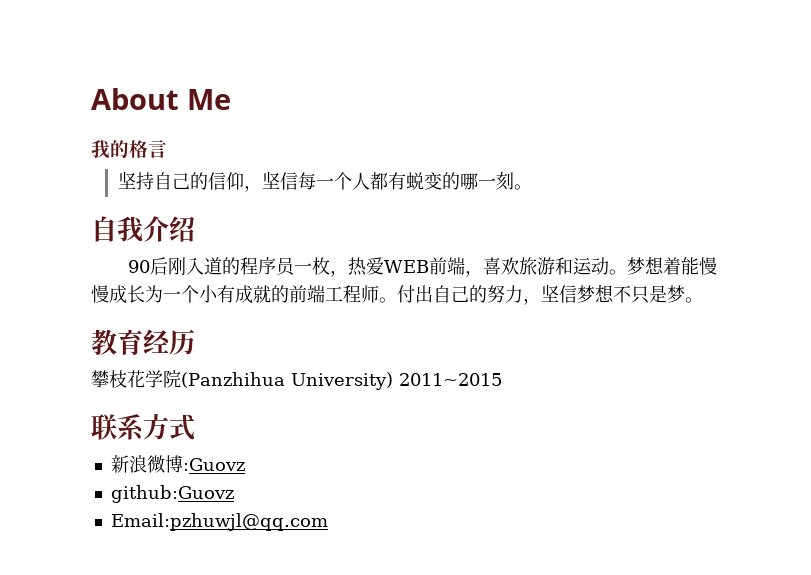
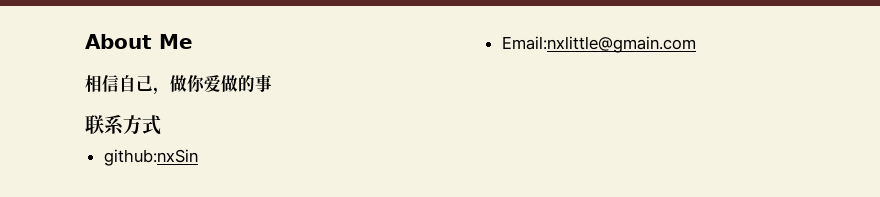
- 我的格言
- 坚持自己的信仰，坚信每一个人都有蜕变的哪一刻。
- 自我介绍
- 90后刚入道的程序员一枚，热爱WEB前端，喜欢旅游和运动。梦想着能慢慢成长为一个小有成就的前端工程师。付出自己的努力，坚信梦想不只是梦。
- 教育经历
- 攀枝花学院(Panzhihua University) 2011~2015
+ 相信自己，做你爱做的事
  联系方式
- 新浪微博:Guovz
- github:Guovz
- Email:pzhuwjl@qq.com
+ github:nxSin
+ Email:nxlittle@gmain.com

